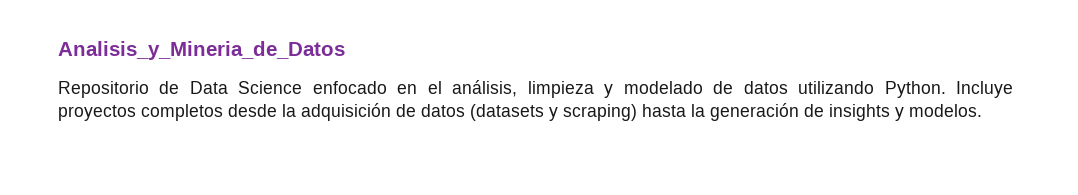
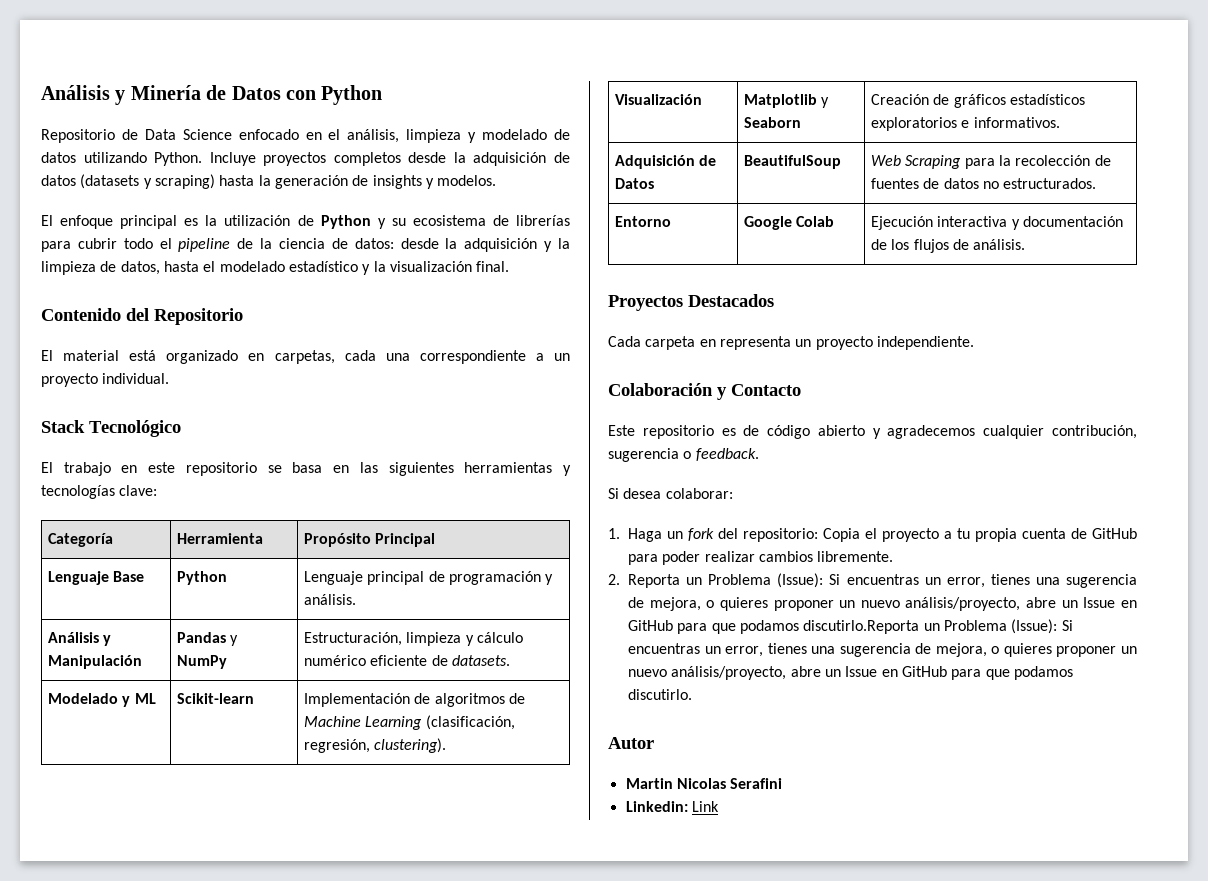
- Analisis_y_Mineria_de_Datos
+ Análisis y Minería de Datos con Python
+ El enfoque principal es la utilización de Python y su ecosistema de librerías para cubrir todo el pipeline de la ciencia de datos: desde la adquisición y la limpieza de datos, hasta el modelado estadístico y la visualización final.
+ Contenido del Repositorio
+ El material está organizado en carpetas, cada una correspondiente a un proyecto individual.
+ Stack Tecnológico
+ El trabajo en este repositorio se basa en las siguientes herramientas y tecnologías clave:
+ Categoría | Herramienta | Propósito Principal
+ Lenguaje Base | Python | Lenguaje principal de programación y análisis.
+ Análisis y Manipulación | Pandas y NumPy | Estructuración, limpieza y cálculo numérico eficiente de datasets.
+ Modelado y ML | Scikit-learn | Implementación de algoritmos de Machine Learning (clasificación, regresión, clustering).
+ Visualización | Matplotlib y Seaborn | Creación de gráficos estadísticos exploratorios e informativos.
+ Adquisición de Datos | BeautifulSoup | Web Scraping para la recolección de fuentes de datos no estructurados.
+ Entorno | Google Colab | Ejecución interactiva y documentación de los flujos de análisis.
+ Proyectos Destacados
+ Cada carpeta en representa un proyecto independiente.
+ Colaboración y Contacto
+ Este repositorio es de código abierto y agradecemos cualquier contribución, sugerencia o feedback.
+ Si desea colaborar:
+ 1. Haga un fork del repositorio: Copia el proyecto a tu propia cuenta de GitHub para poder realizar cambios libremente.
+ 2. Reporta un Problema (Issue): Si encuentras un error, tienes una sugerencia de mejora, o quieres proponer un nuevo análisis/proyecto, abre un Issue en GitHub para que podamos discutirlo.Reporta un Problema (Issue): Si encuentras un error, tienes una sugerencia de mejora, o quieres proponer un nuevo análisis/proyecto, abre un Issue en GitHub para que podamos discutirlo.
+ Autor
+ Martin Nicolas Serafini
+ Linkedin: Link

